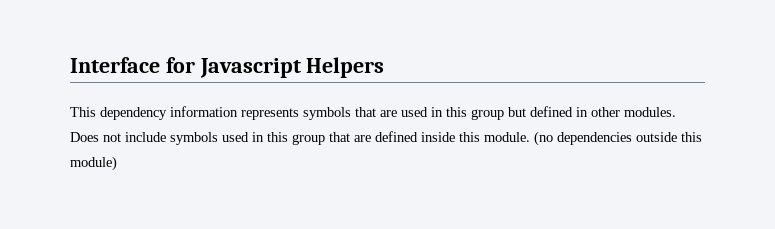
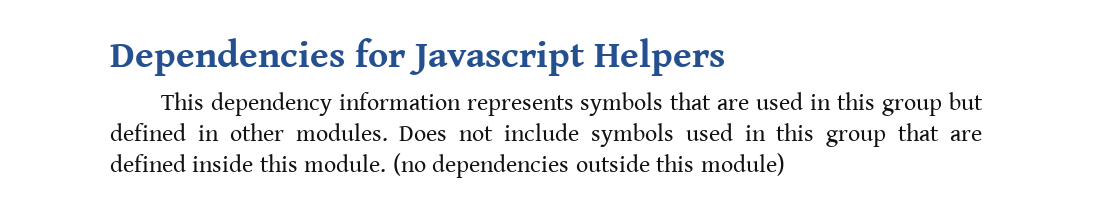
- Interface for Javascript Helpers
+ Dependencies for Javascript Helpers

